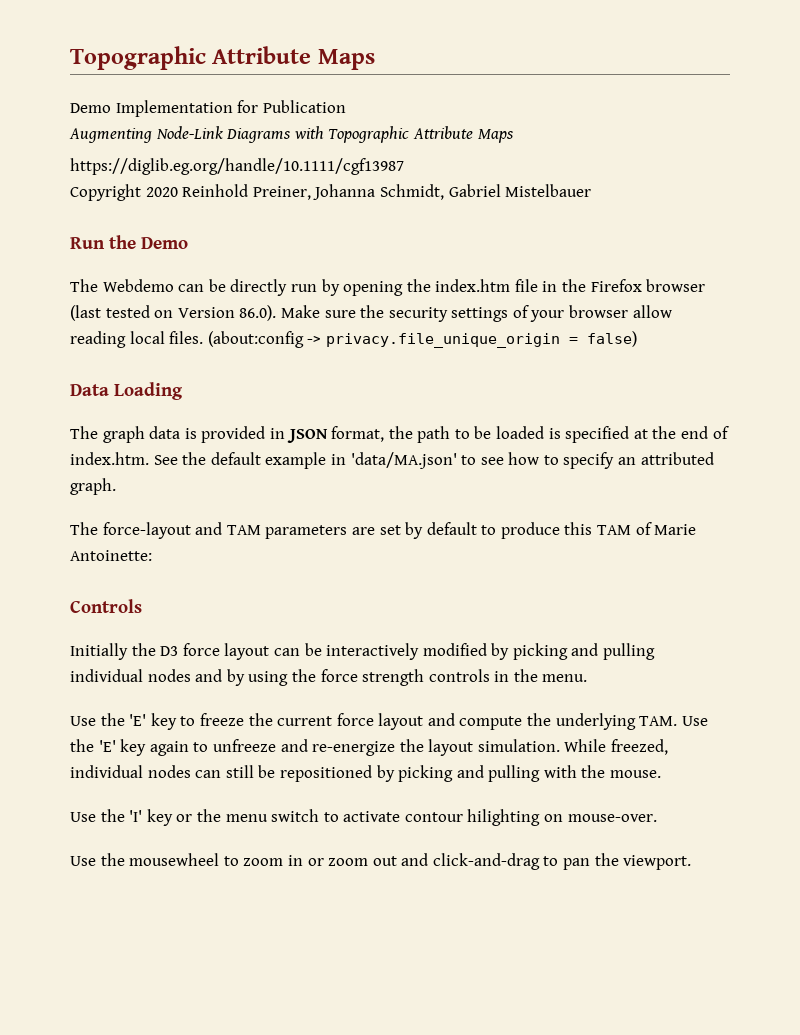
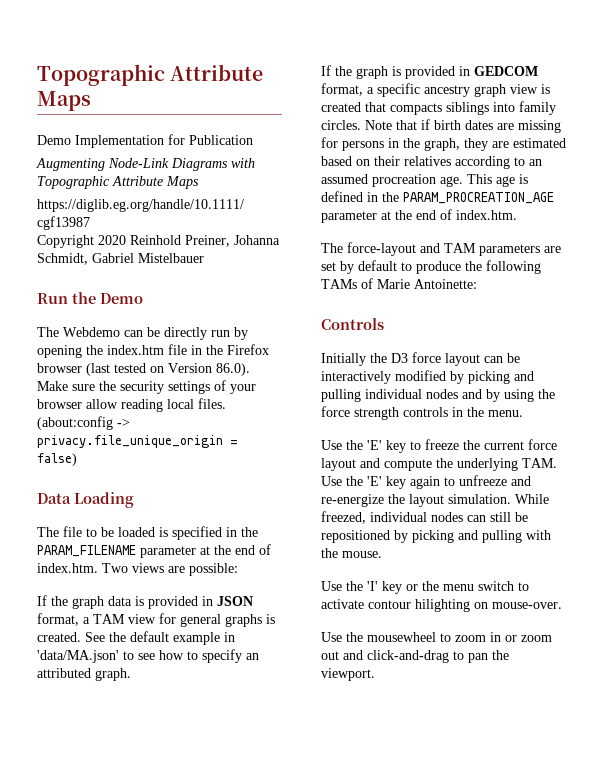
- The graph data is provided in JSON format, the path to be loaded is specified at the end of index.htm. See the default example in 'data/MA.json' to see how to specify an attributed graph.
+ The file to be loaded is specified in the PARAM_FILENAME parameter at the end of index.htm. Two views are possible:
+ If the graph data is provided in JSON format, a TAM view for general graphs is created. See the default example in 'data/MA.json' to see how to specify an attributed graph.
+ If the graph is provided in GEDCOM format, a specific ancestry graph view is created that compacts siblings into family circles. Note that if birth dates are missing for persons in the graph, they are estimated based on their relatives according to an assumed procreation age. This age is defined in the PARAM_PROCREATION_AGE parameter at the end of index.htm.
- The force-layout and TAM parameters are set by default to produce this TAM of Marie Antoinette:
+ The force-layout and TAM parameters are set by default to produce the following TAMs of Marie Antoinette:

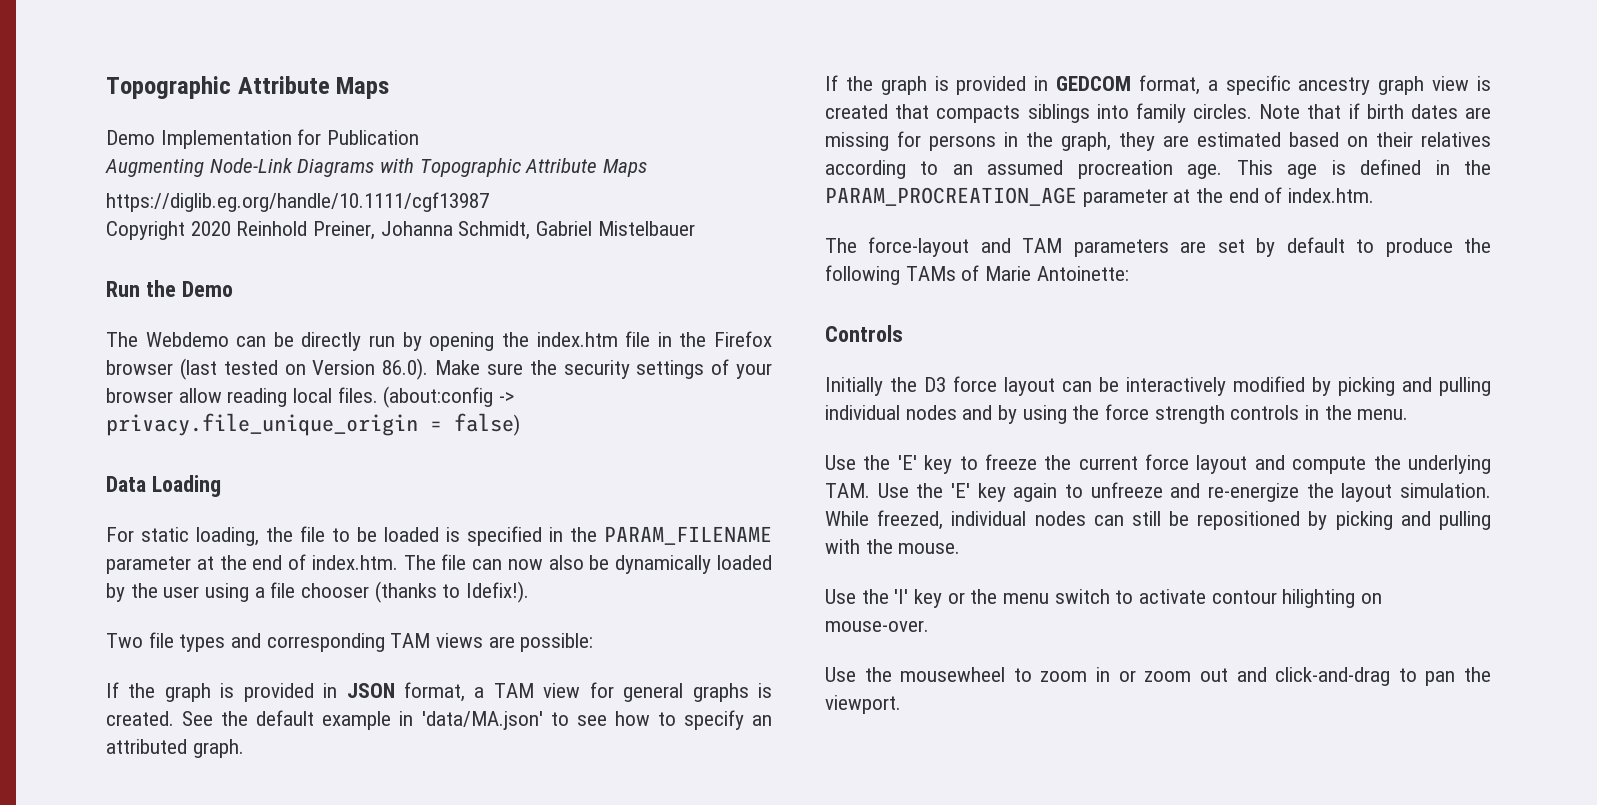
- The file to be loaded is specified in the PARAM_FILENAME parameter at the end of index.htm. Two views are possible:
+ For static loading, the file to be loaded is specified in the PARAM_FILENAME parameter at the end of index.htm. The file can now also be dynamically loaded by the user using a file chooser (thanks to Idefix!).
+ Two file types and corresponding TAM views are possible:
- If the graph data is provided in JSON format, a TAM view for general graphs is created.
+ If the graph is provided in JSON format, a TAM view for general graphs is created.

